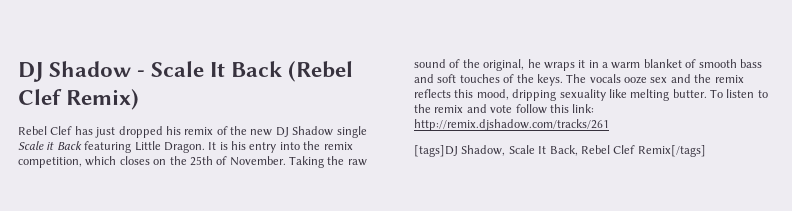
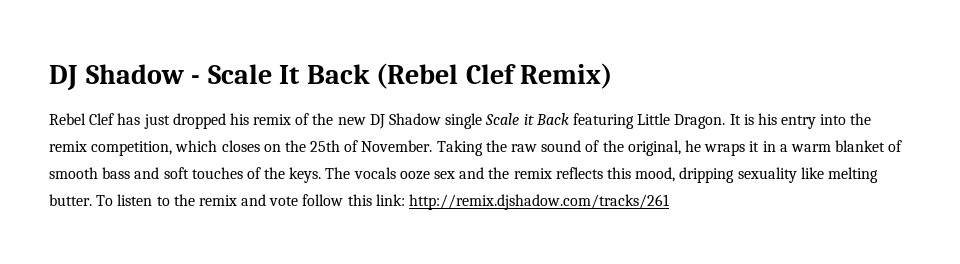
- [tags]DJ Shadow, Scale It Back, Rebel Clef Remix[/tags]

